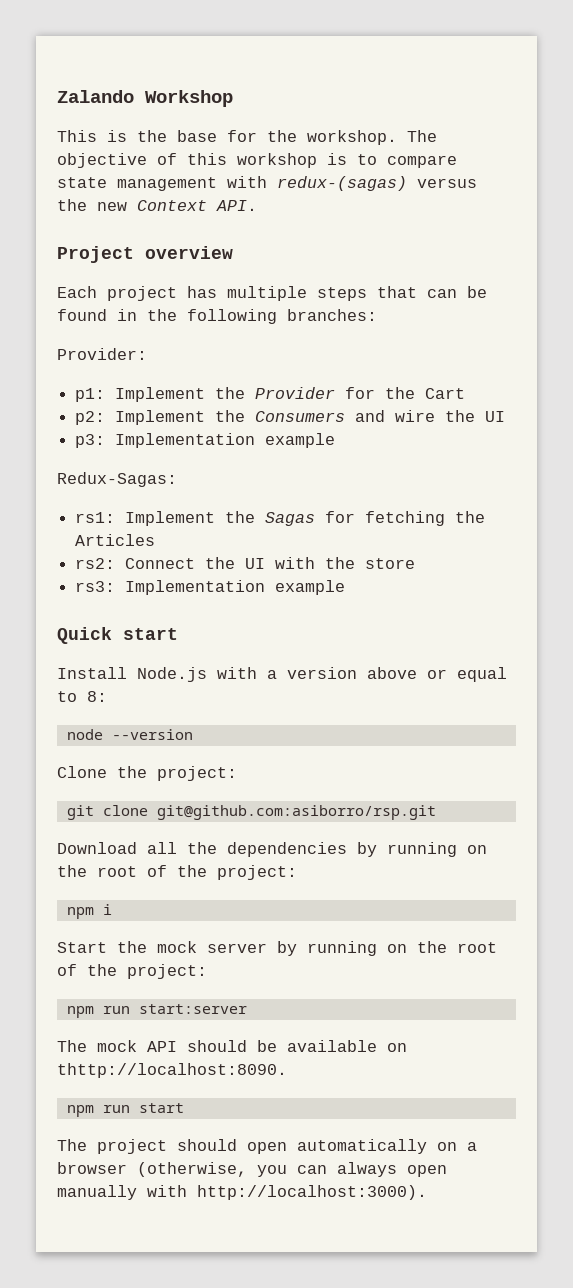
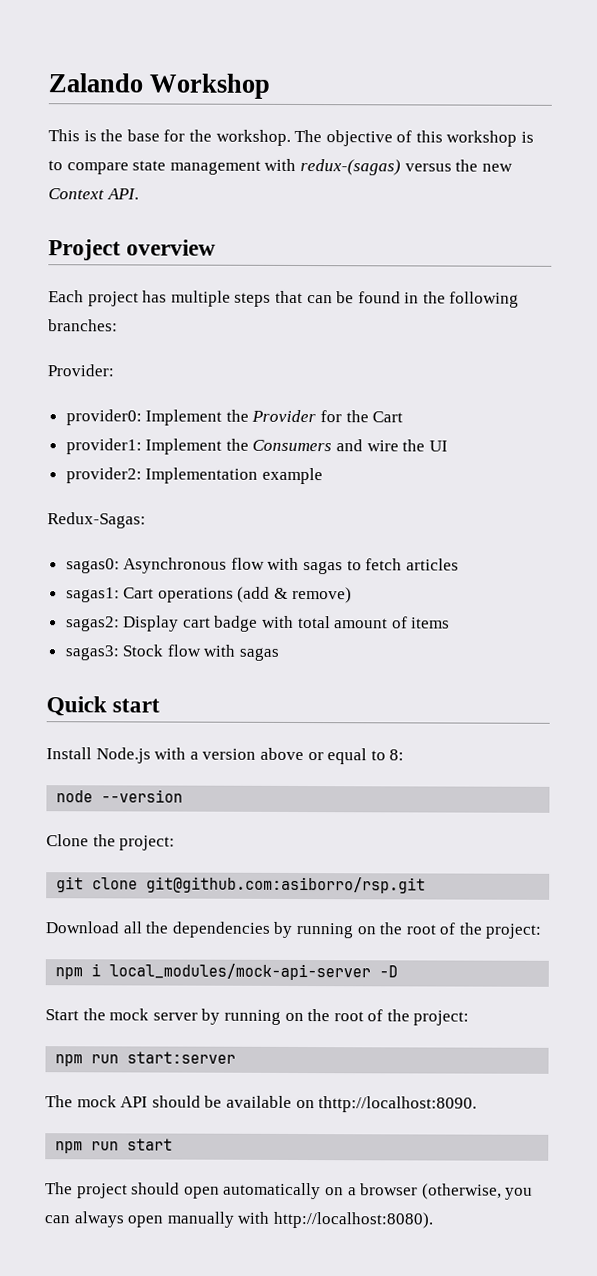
- p1: Implement the Provider for the Cart
+ provider0: Implement the Provider for the Cart
- p2: Implement the Consumers and wire the UI
+ provider1: Implement the Consumers and wire the UI
- p3: Implementation example
+ provider2: Implementation example
- rs1: Implement the Sagas for fetching the Articles
- rs2: Connect the UI with the store
- rs3: Implementation example
+ sagas0: Asynchronous flow with sagas to fetch articles
+ sagas1: Cart operations (add & remove)
+ sagas2: Display cart badge with total amount of items
+ sagas3: Stock flow with sagas
- npm i
+ npm i local_modules/mock-api-server -D
- The project should open automatically on a browser (otherwise, you can always open manually with http://localhost:3000).
+ The project should open automatically on a browser (otherwise, you can always open manually with http://localhost:8080).

